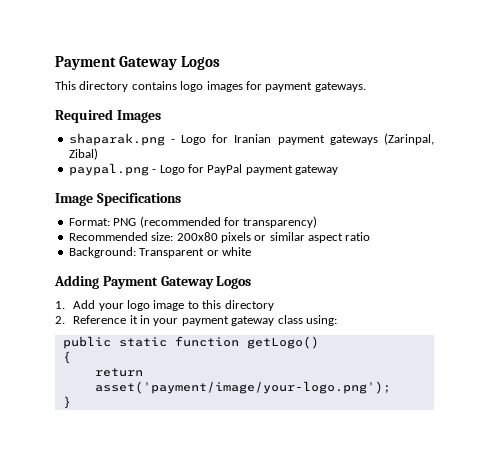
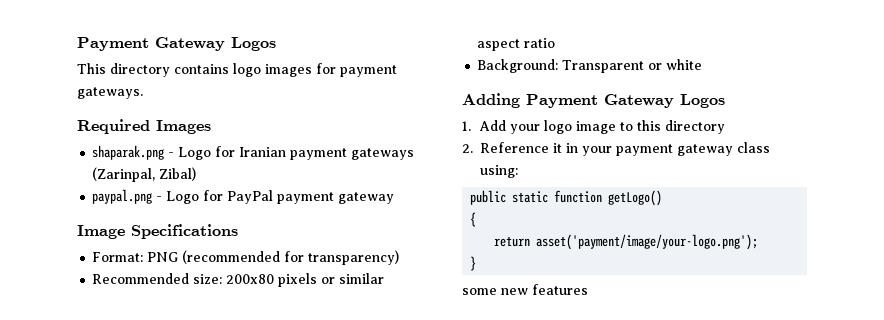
+ some new features

